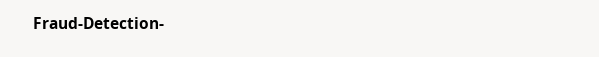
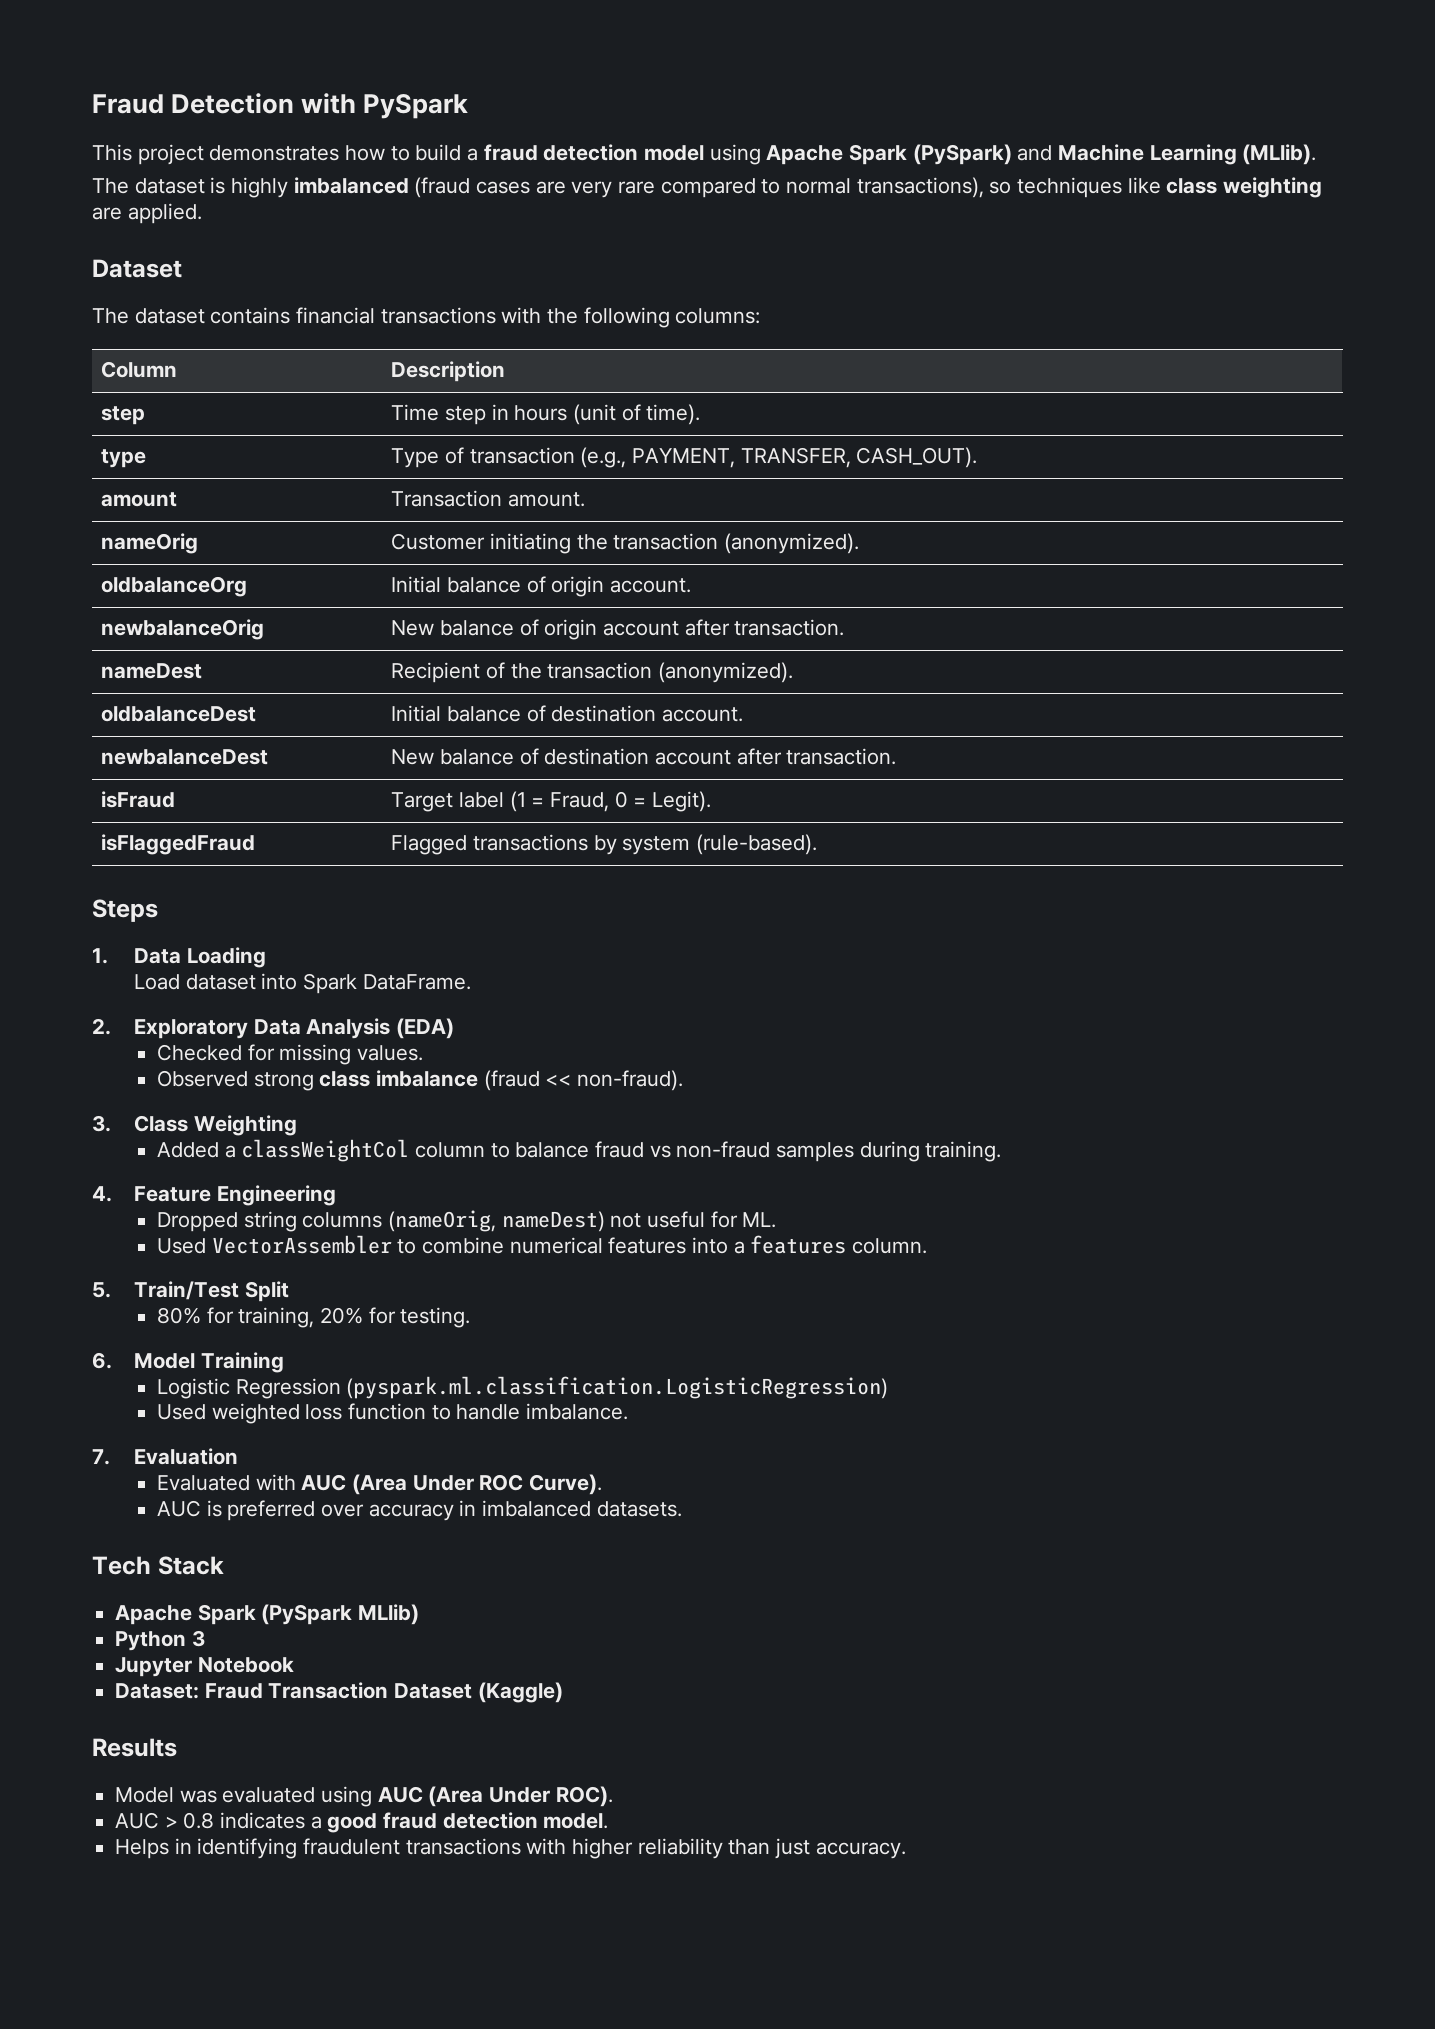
- Fraud-Detection-
+ Fraud Detection with PySpark
+ This project demonstrates how to build a fraud detection model using Apache Spark (PySpark) and Machine Learning (MLlib).
+ The dataset is highly imbalanced (fraud cases are very rare compared to normal transactions), so techniques like class weighting are applied.
+ Dataset
+ The dataset contains financial transactions with the following columns:
+ Column | Description
+ step | Time step in hours (unit of time).
+ type | Type of transaction (e.g., PAYMENT, TRANSFER, CASH_OUT).
+ amount | Transaction amount.
+ nameOrig | Customer initiating the transaction (anonymized).
+ oldbalanceOrg | Initial balance of origin account.
+ newbalanceOrig | New balance of origin account after transaction.
+ nameDest | Recipient of the transaction (anonymized).
+ oldbalanceDest | Initial balance of destination account.
+ newbalanceDest | New balance of destination account after transaction.
+ isFraud | Target label (1 = Fraud, 0 = Legit).
+ isFlaggedFraud | Flagged transactions by system (rule-based).
+ Steps
+ 1. Data Loading
+ Load dataset into Spark DataFrame.
+ 2. Exploratory Data Analysis (EDA)
+ Checked for missing values.
+ Observed strong class imbalance (fraud << non-fraud).
+ 3. Class Weighting
+ Added a classWeightCol column to balance fraud vs non-fraud samples during training.
+ 4. Feature Engineering
+ Dropped string columns (nameOrig, nameDest) not useful for ML.
+ Used VectorAssembler to combine numerical features into a features column.
+ 5. Train/Test Split
+ 80% for training, 20% for testing.
+ 6. Model Training
+ Logistic Regression (pyspark.ml.classification.LogisticRegression)
+ Used weighted loss function to handle imbalance.
+ 7. Evaluation
+ Evaluated with AUC (Area Under ROC Curve).
+ AUC is preferred over accuracy in imbalanced datasets.
+ Tech Stack
+ Apache Spark (PySpark MLlib)
+ Python 3
+ Jupyter Notebook
+ Dataset: Fraud Transaction Dataset (Kaggle)
+ Results
+ Model was evaluated using AUC (Area Under ROC).
+ AUC > 0.8 indicates a good fraud detection model.
+ Helps in identifying fraudulent transactions with higher reliability than just accuracy.

